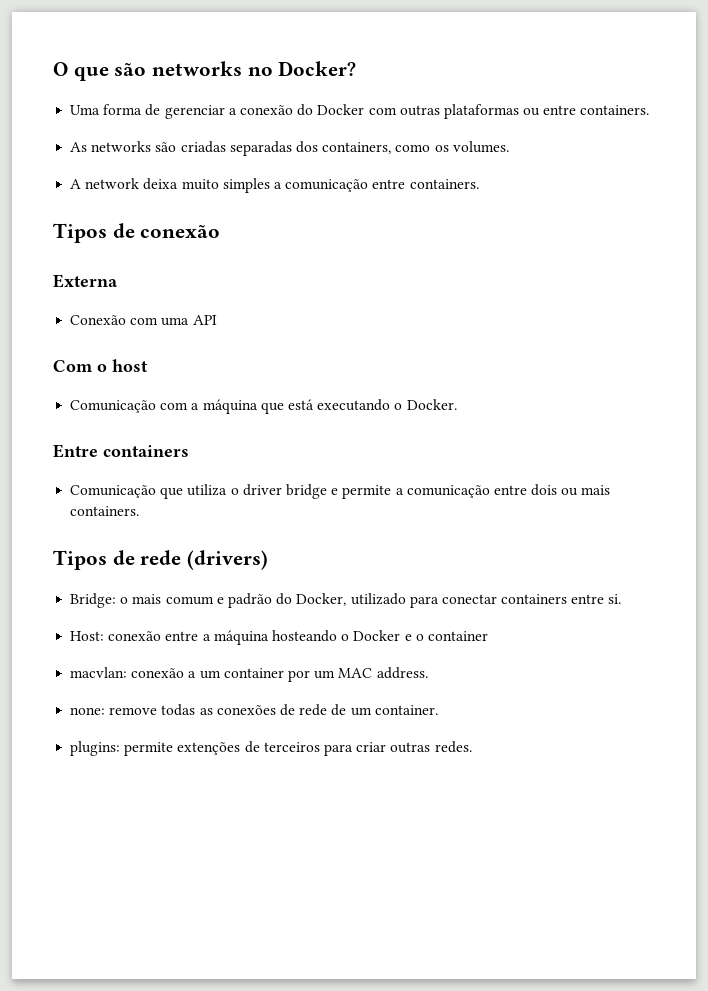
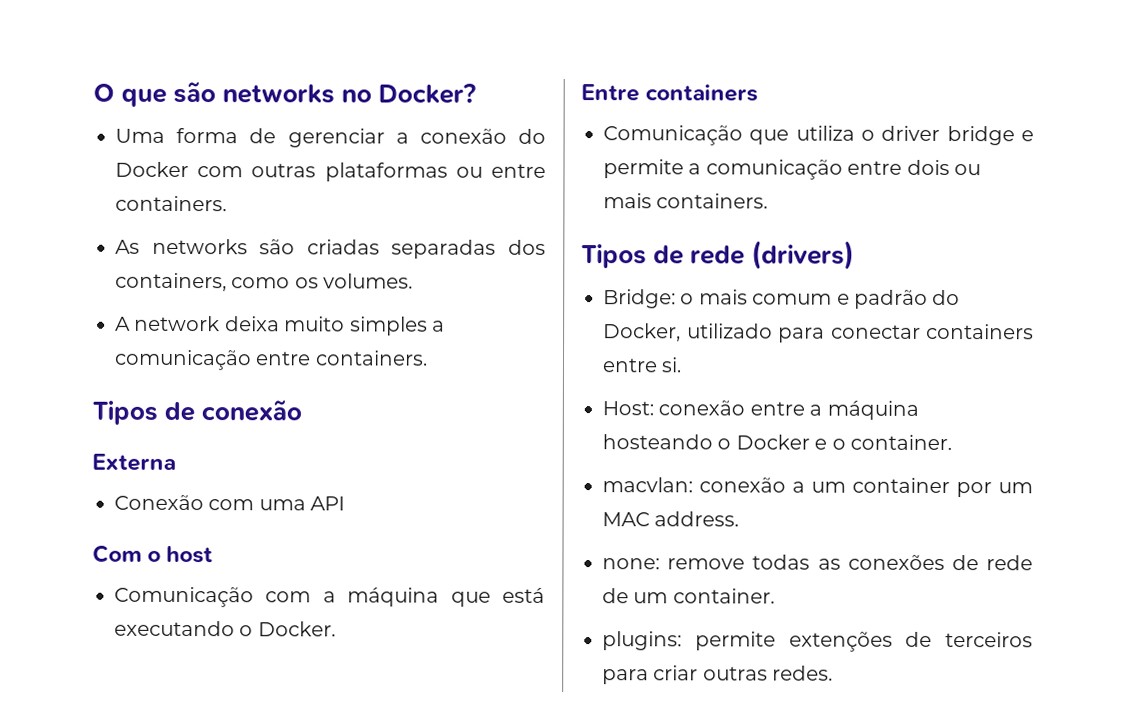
- Host: conexão entre a máquina hosteando o Docker e o container
+ Host: conexão entre a máquina hosteando o Docker e o container.

